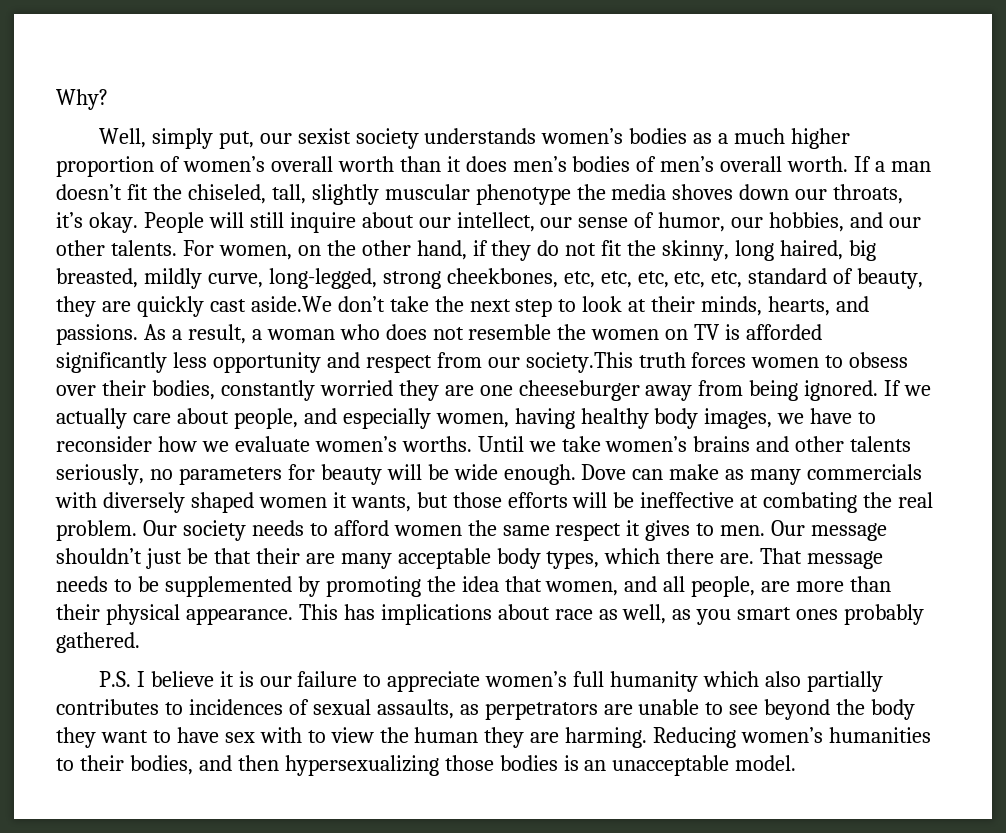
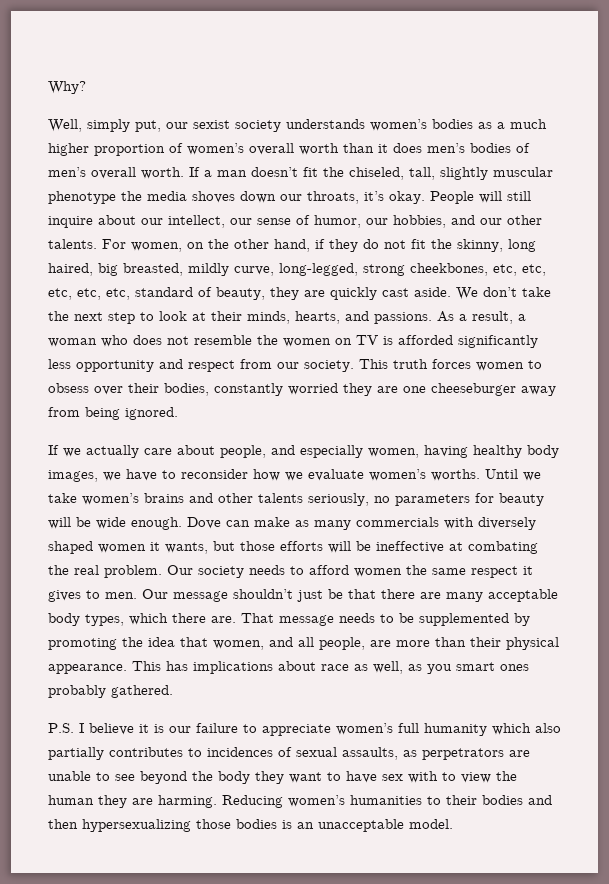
- For women, on the other hand, if they do not fit the skinny, long haired, big breasted, mildly curve, long-legged, strong cheekbones, etc, etc, etc, etc, etc, standard of beauty, they are quickly cast aside.We don’t take the next step to look at their minds, hearts, and passions.
+ For women, on the other hand, if they do not fit the skinny, long haired, big breasted, mildly curve, long-legged, strong cheekbones, etc, etc, etc, etc, etc, standard of beauty, they are quickly cast aside. We don’t take the next step to look at their minds, hearts, and passions.
- As a result, a woman who does not resemble the women on TV is afforded significantly less opportunity and respect from our society.This truth forces women to obsess over their bodies, constantly worried they are one cheeseburger away from being ignored. If we actually care about people, and especially women, having healthy body images, we have to reconsider how we evaluate women’s worths.
+ As a result, a woman who does not resemble the women on TV is afforded significantly less opportunity and respect from our society. This truth forces women to obsess over their bodies, constantly worried they are one cheeseburger away from being ignored.
+ If we actually care about people, and especially women, having healthy body images, we have to reconsider how we evaluate women’s worths.
- Our message shouldn’t just be that their are many acceptable body types, which there are.
+ Our message shouldn’t just be that there are many acceptable body types, which there are.
- Reducing women’s humanities to their bodies, and then hypersexualizing those bodies is an unacceptable model.
+ Reducing women’s humanities to their bodies and then hypersexualizing those bodies is an unacceptable model.

